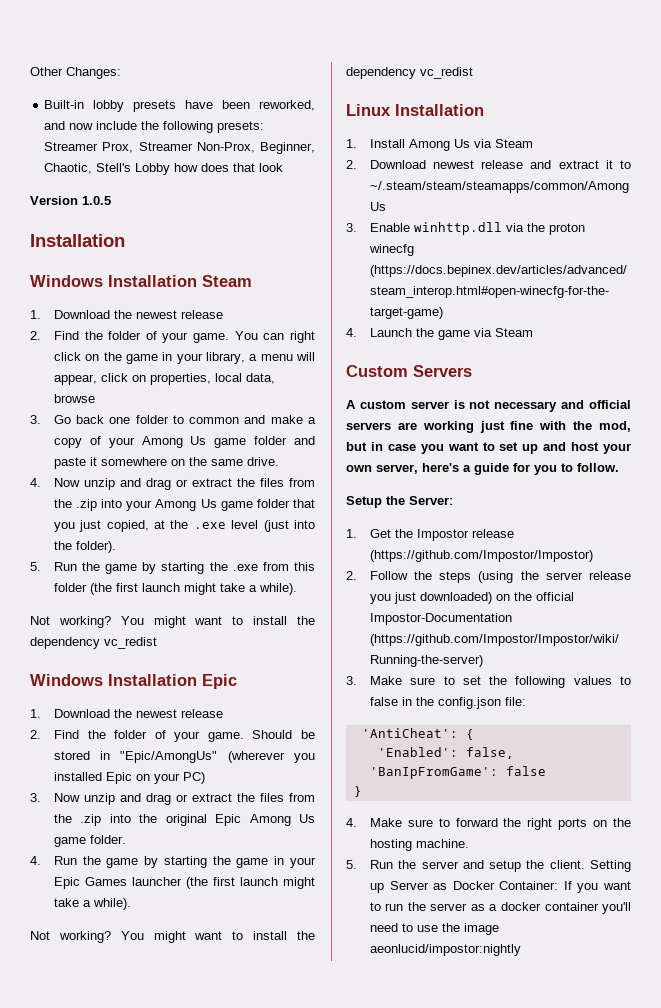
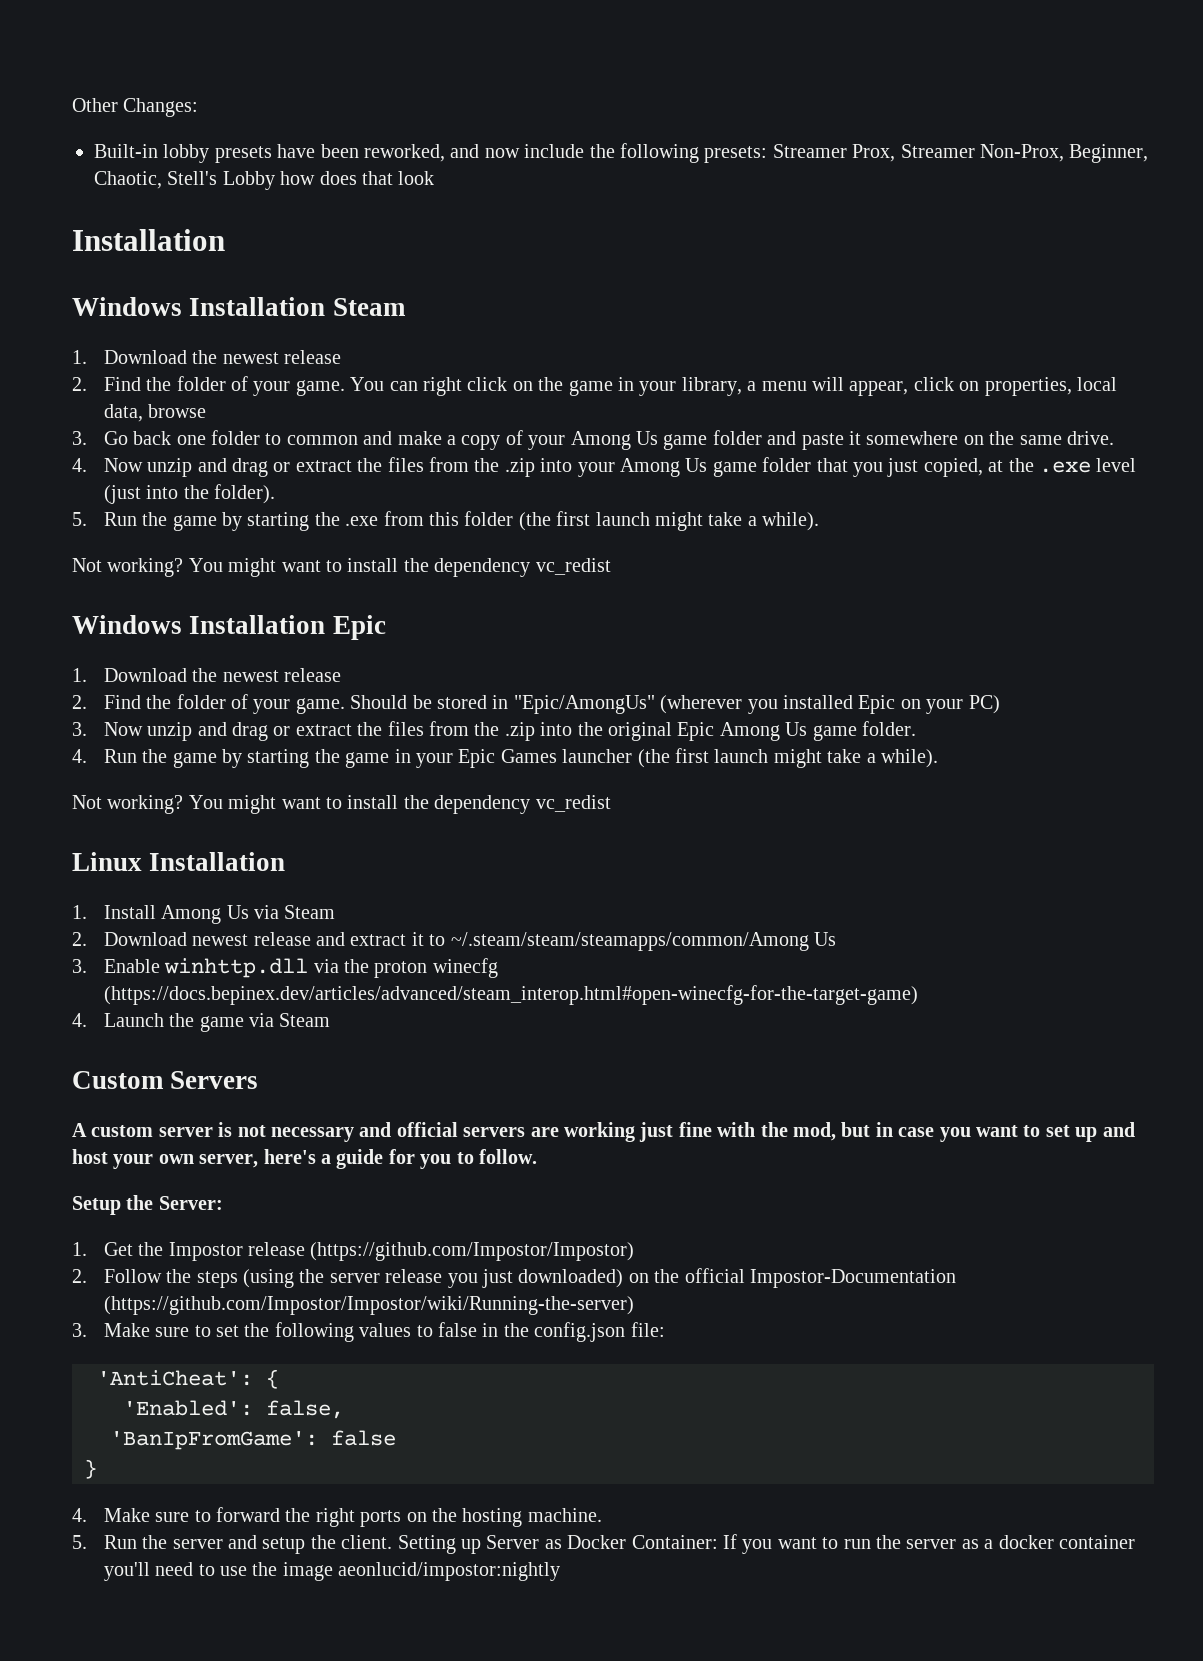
- Version 1.0.5

